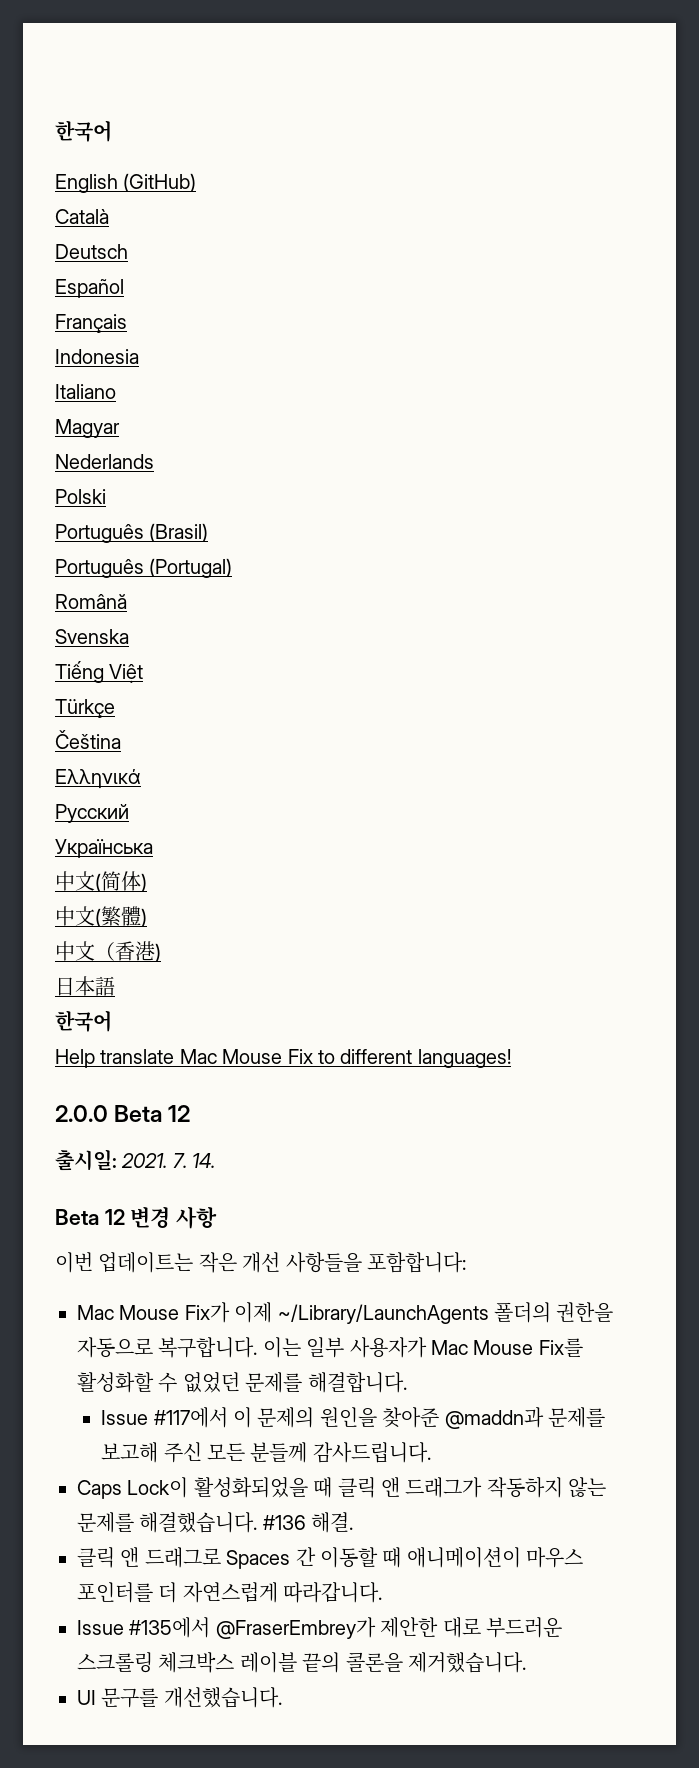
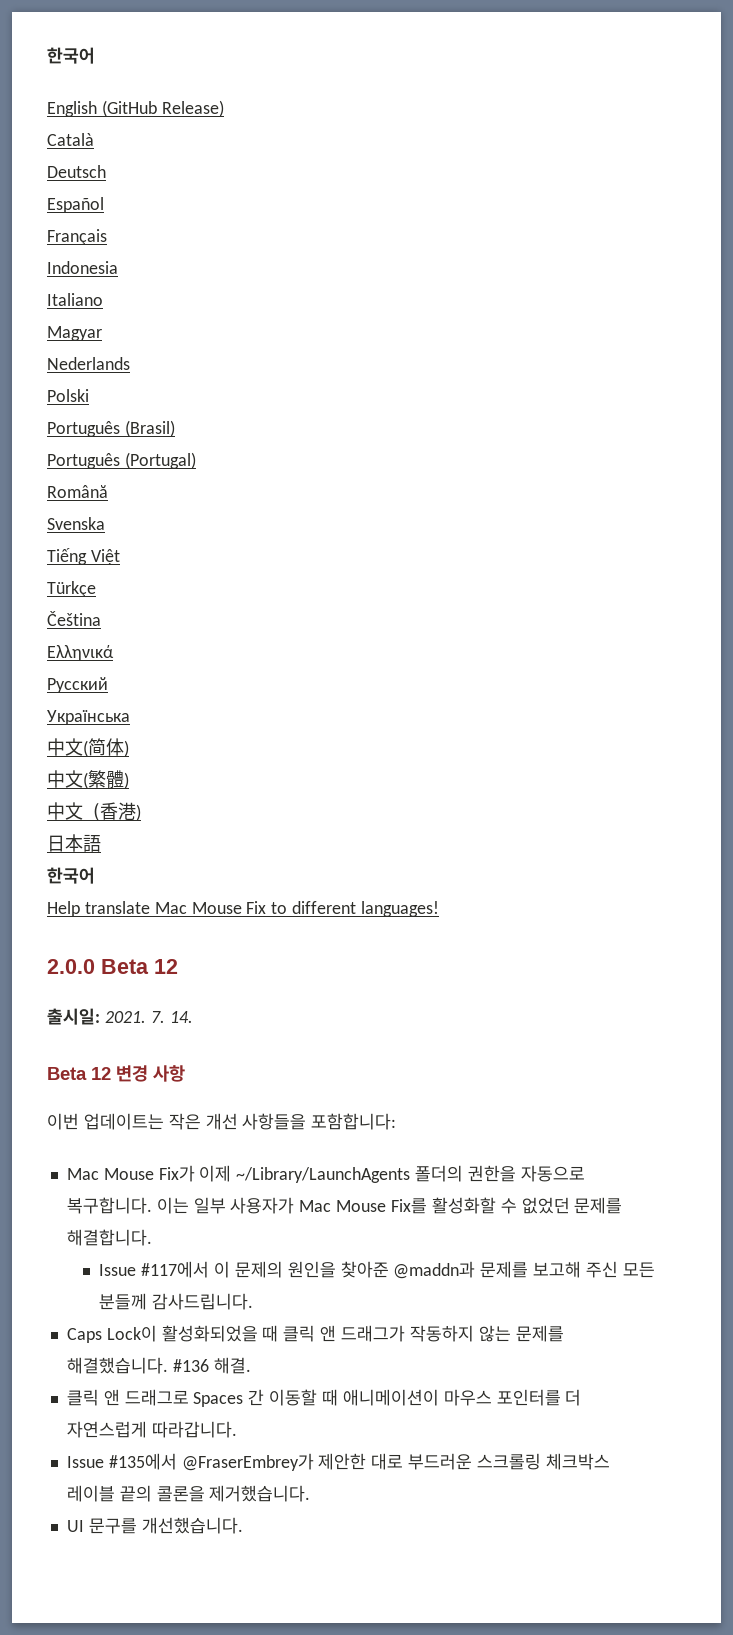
- English (GitHub)
+ English (GitHub Release)

